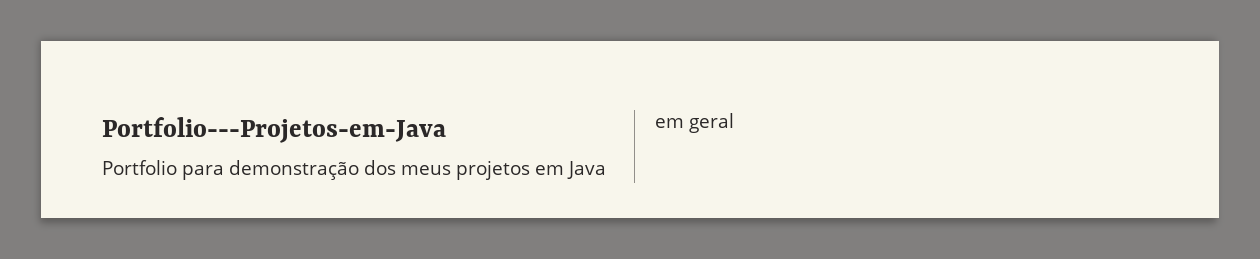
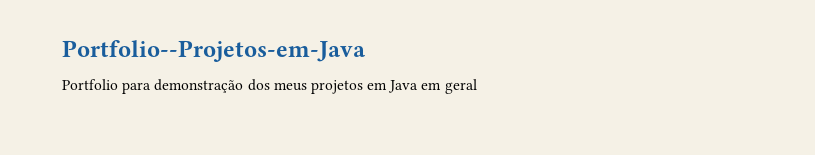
- Portfolio---Projetos-em-Java
+ Portfolio--Projetos-em-Java

